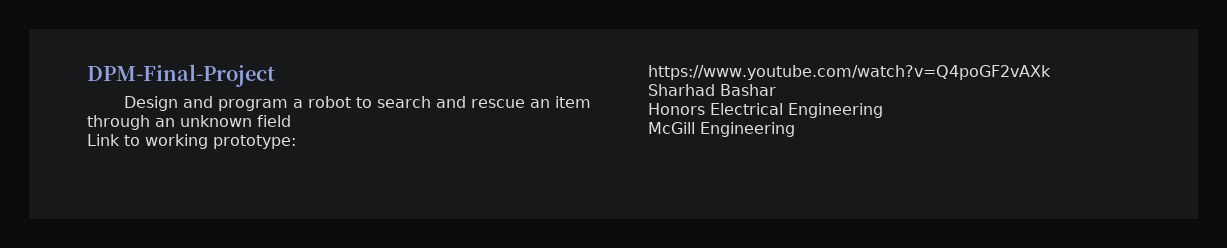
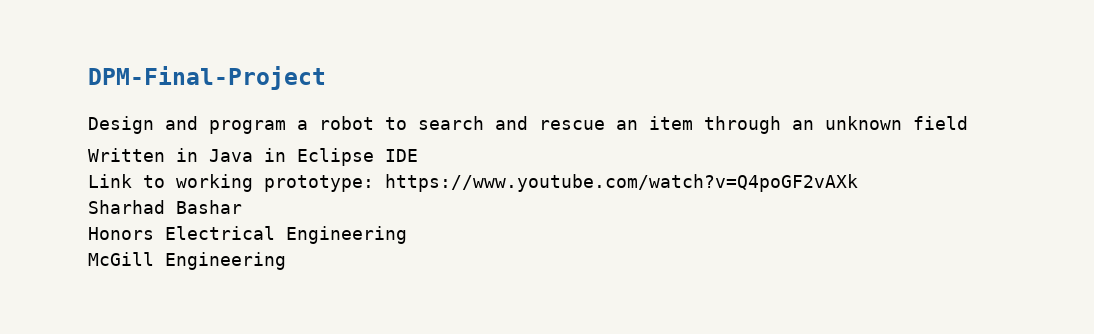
+ Written in Java in Eclipse IDE

